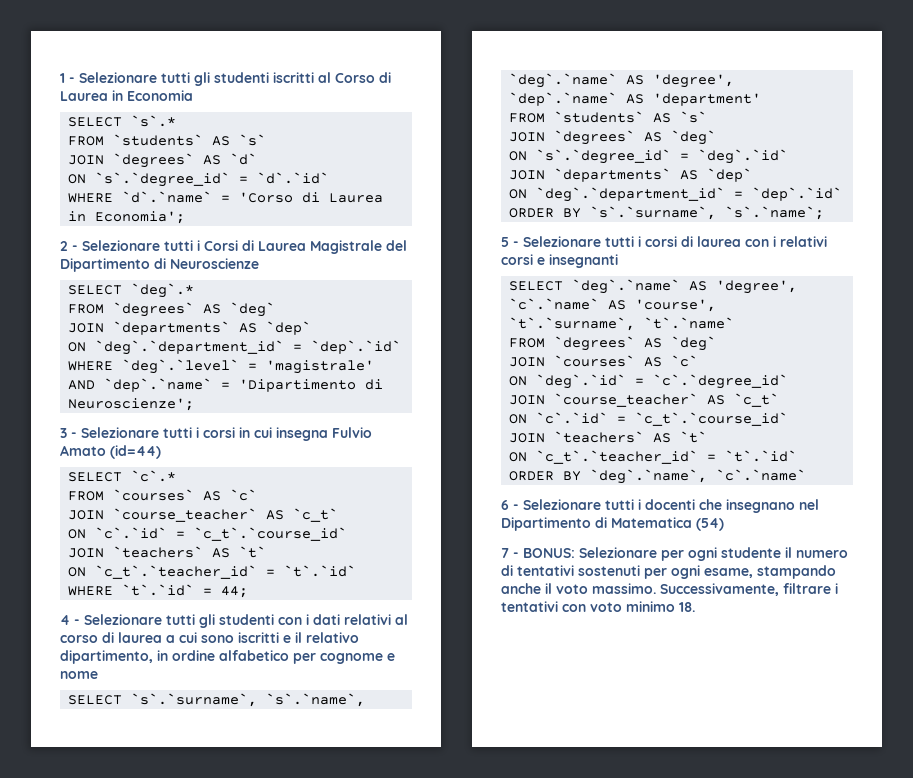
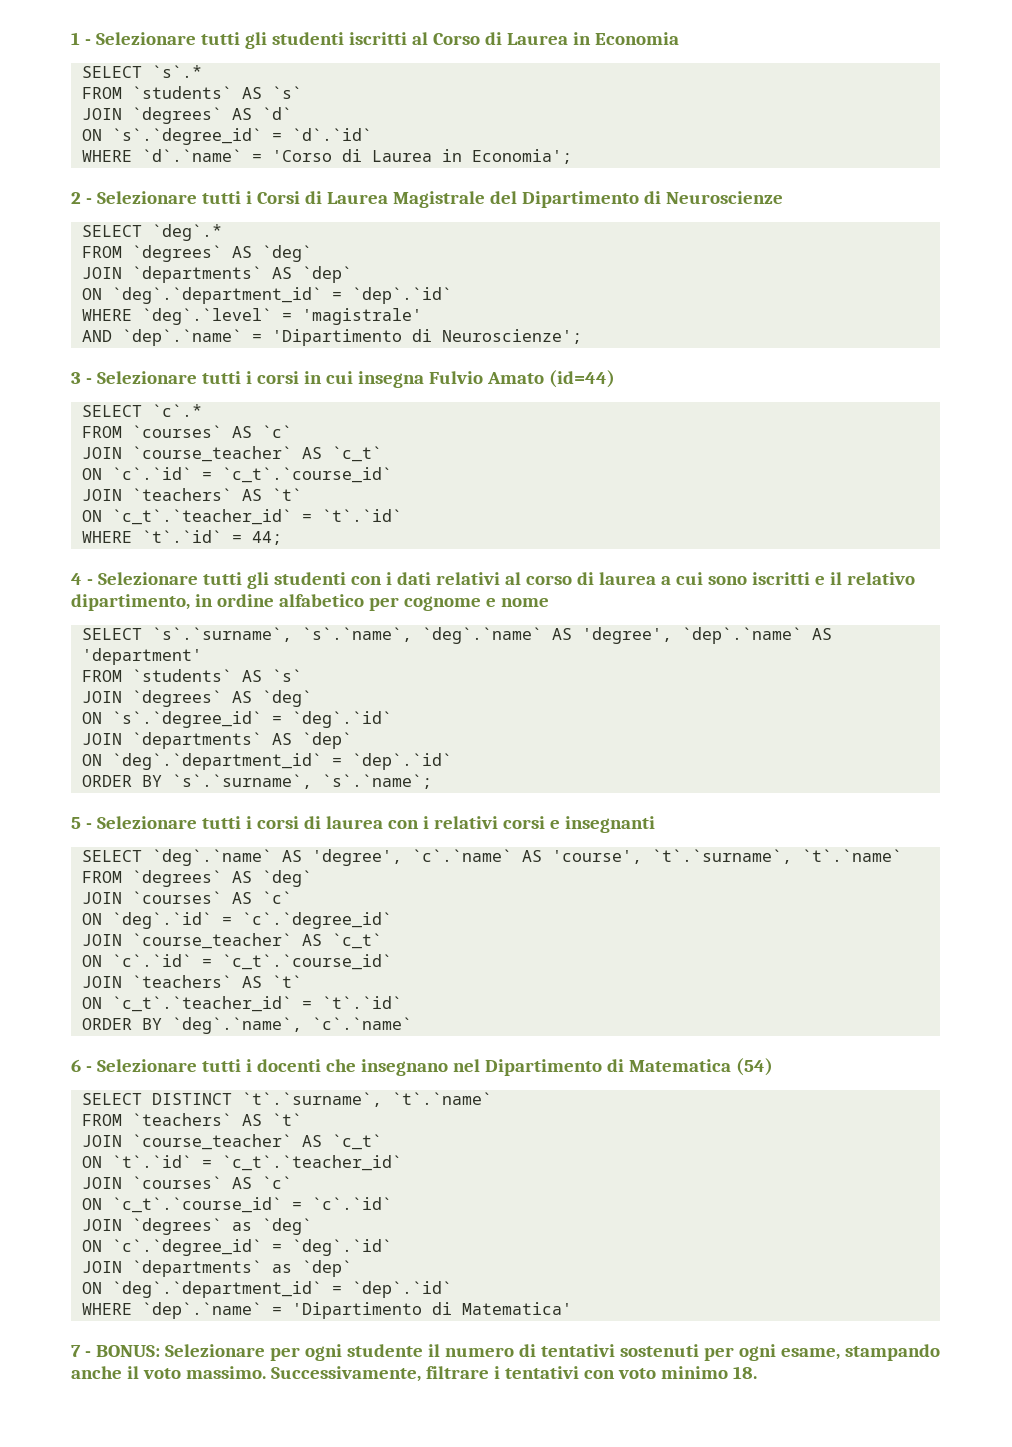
+ SELECT DISTINCT `t`.`surname`, `t`.`name`
+ FROM `teachers` AS `t`
+ JOIN `course_teacher` AS `c_t`
+ ON `t`.`id` = `c_t`.`teacher_id`
+ JOIN `courses` AS `c`
+ ON `c_t`.`course_id` = `c`.`id`
+ JOIN `degrees` as `deg`
+ ON `c`.`degree_id` = `deg`.`id`
+ JOIN `departments` as `dep`
+ ON `deg`.`department_id` = `dep`.`id`
+ WHERE `dep`.`name` = 'Dipartimento di Matematica'

